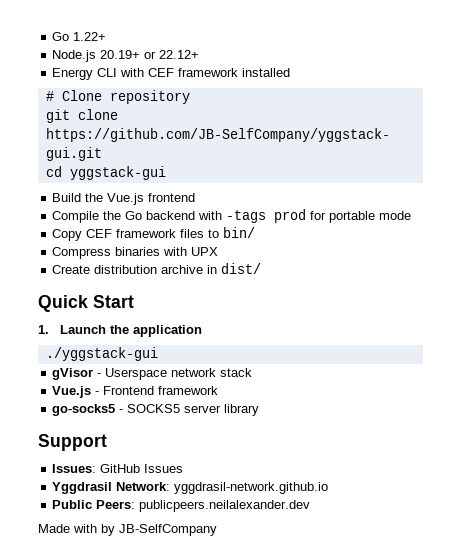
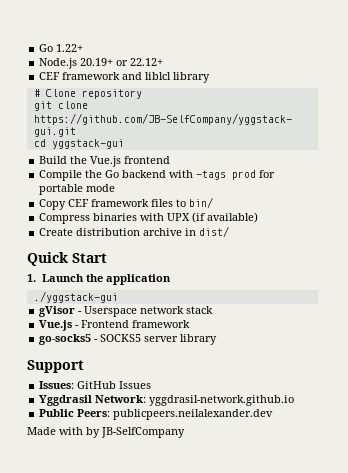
- Energy CLI with CEF framework installed
+ CEF framework and liblcl library
- Compress binaries with UPX
+ Compress binaries with UPX (if available)

